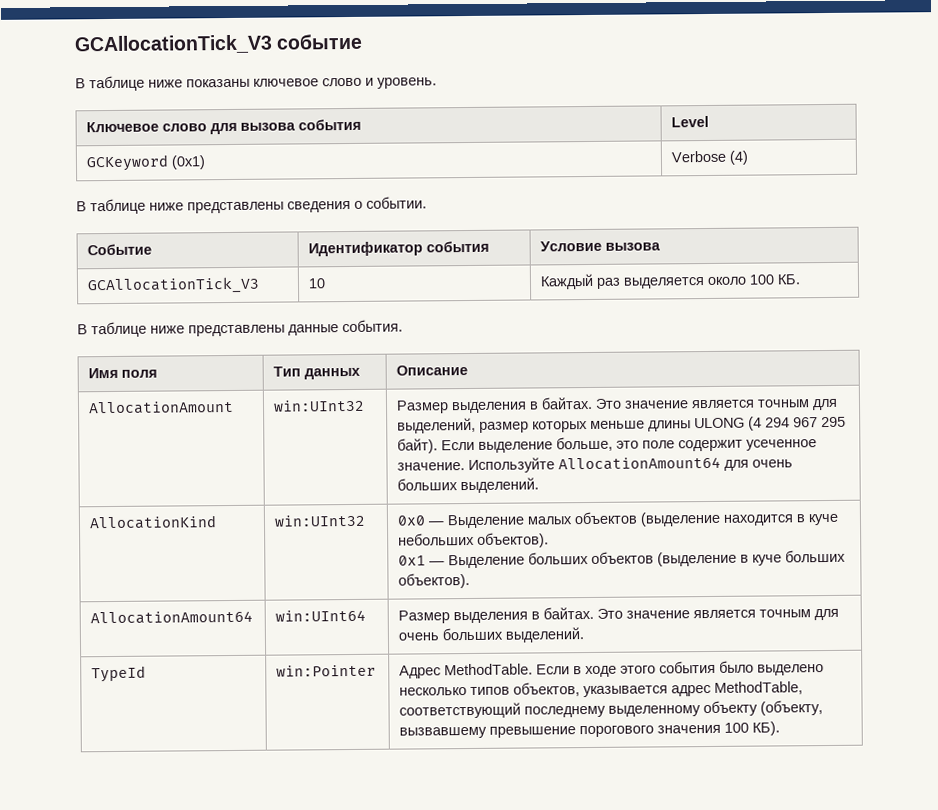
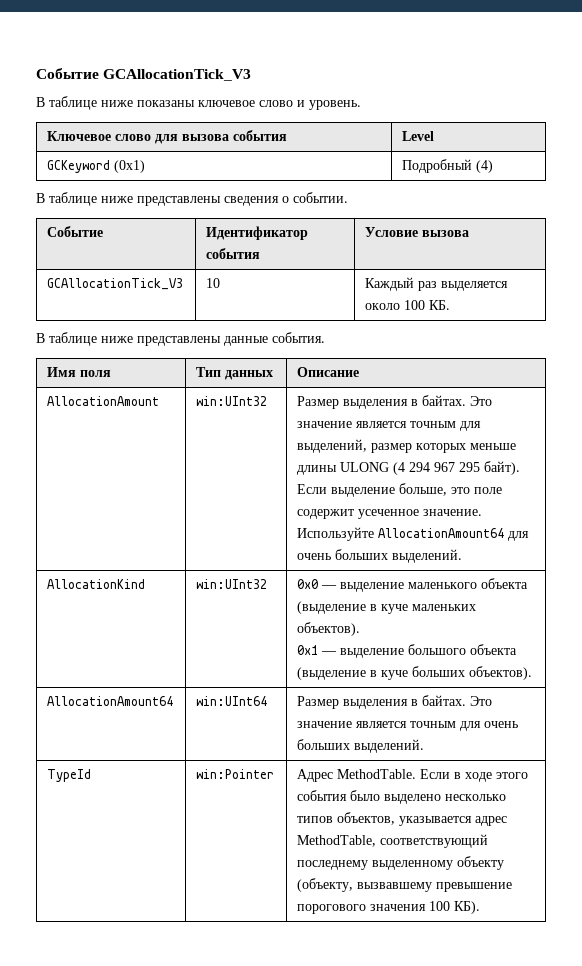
- GCAllocationTick_V3 событие
+ Событие GCAllocationTick_V3
- GCKeyword (0x1) | Verbose (4)
+ GCKeyword (0x1) | Подробный (4)
- AllocationKind | win:UInt32 | 0x0 — Выделение малых объектов (выделение находится в куче небольших объектов).
- 0x1 — Выделение больших объектов (выделение в куче больших объектов).
+ AllocationKind | win:UInt32 | 0x0 — выделение маленького объекта (выделение в куче маленьких объектов).
+ 0x1 — выделение большого объекта (выделение в куче больших объектов).

